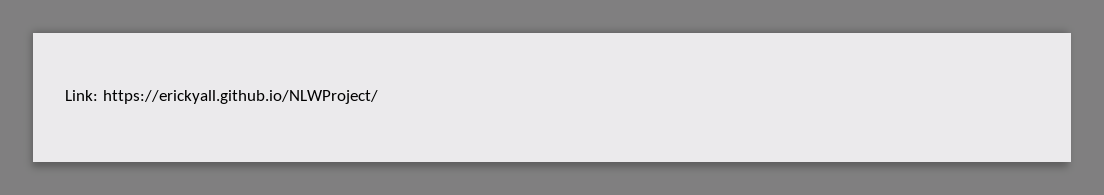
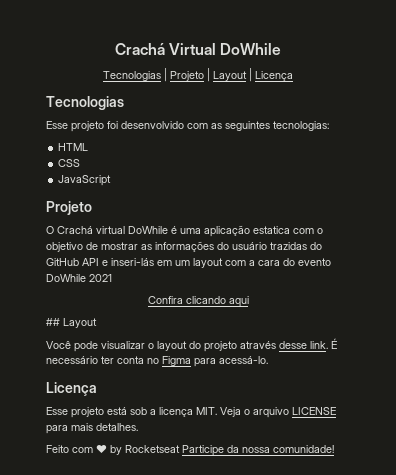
- Link: https://erickyall.github.io/NLWProject/
+ Crachá Virtual DoWhile
+ Tecnologias | Projeto | Layout | Licença
+ Tecnologias
+ Esse projeto foi desenvolvido com as seguintes tecnologias:
+ HTML
+ CSS
+ JavaScript
+ Projeto
+ O Crachá virtual DoWhile é uma aplicação estatica com o objetivo de mostrar as informações do usuário trazidas do GitHub API e inseri-lás em um layout com a cara do evento DoWhile 2021
+ Confira clicando aqui
+ ## Layout
+ Você pode visualizar o layout do projeto através desse link. É necessário ter conta no Figma para acessá-lo.
+ Licença
+ Esse projeto está sob a licença MIT. Veja o arquivo LICENSE para mais detalhes.
+ Feito com ♥ by Rocketseat Participe da nossa comunidade!

